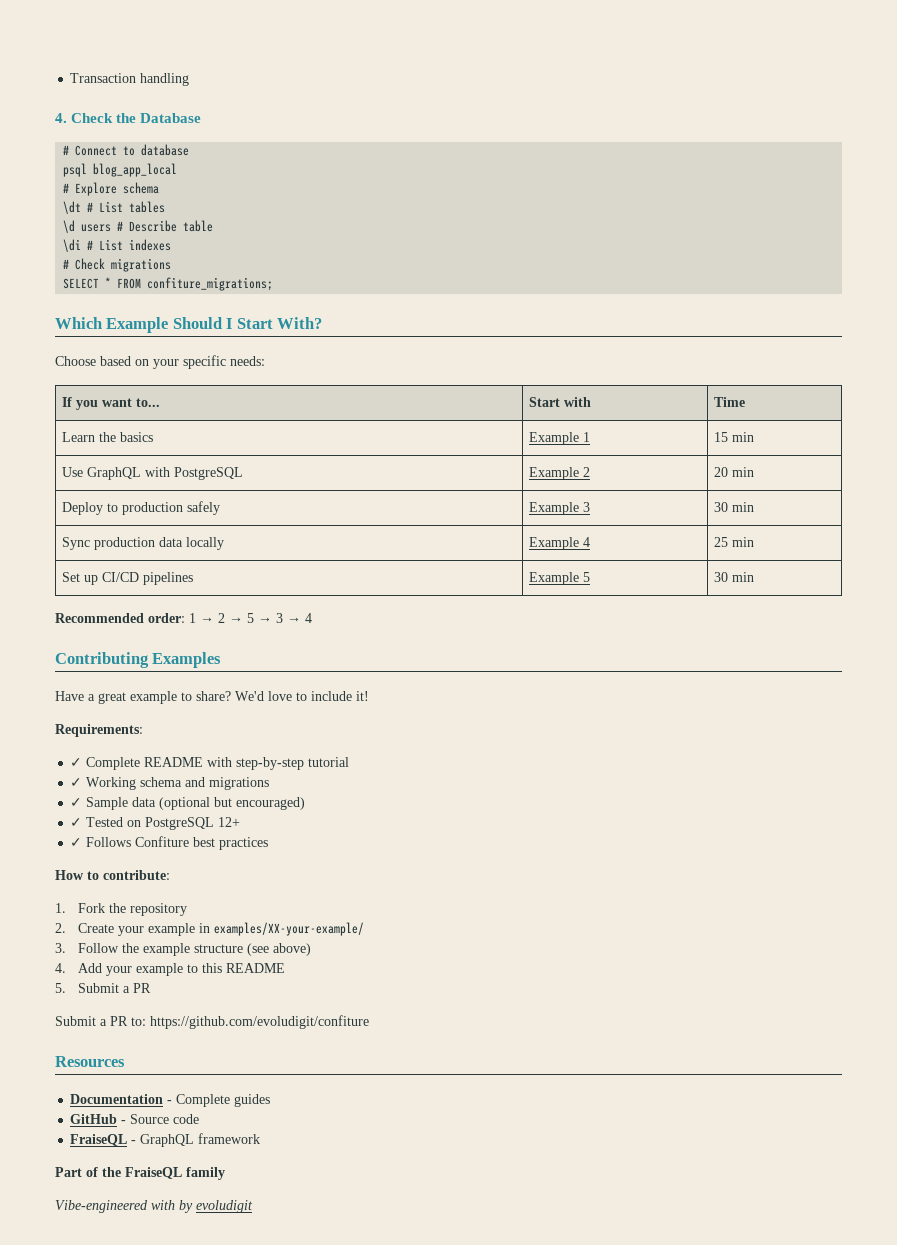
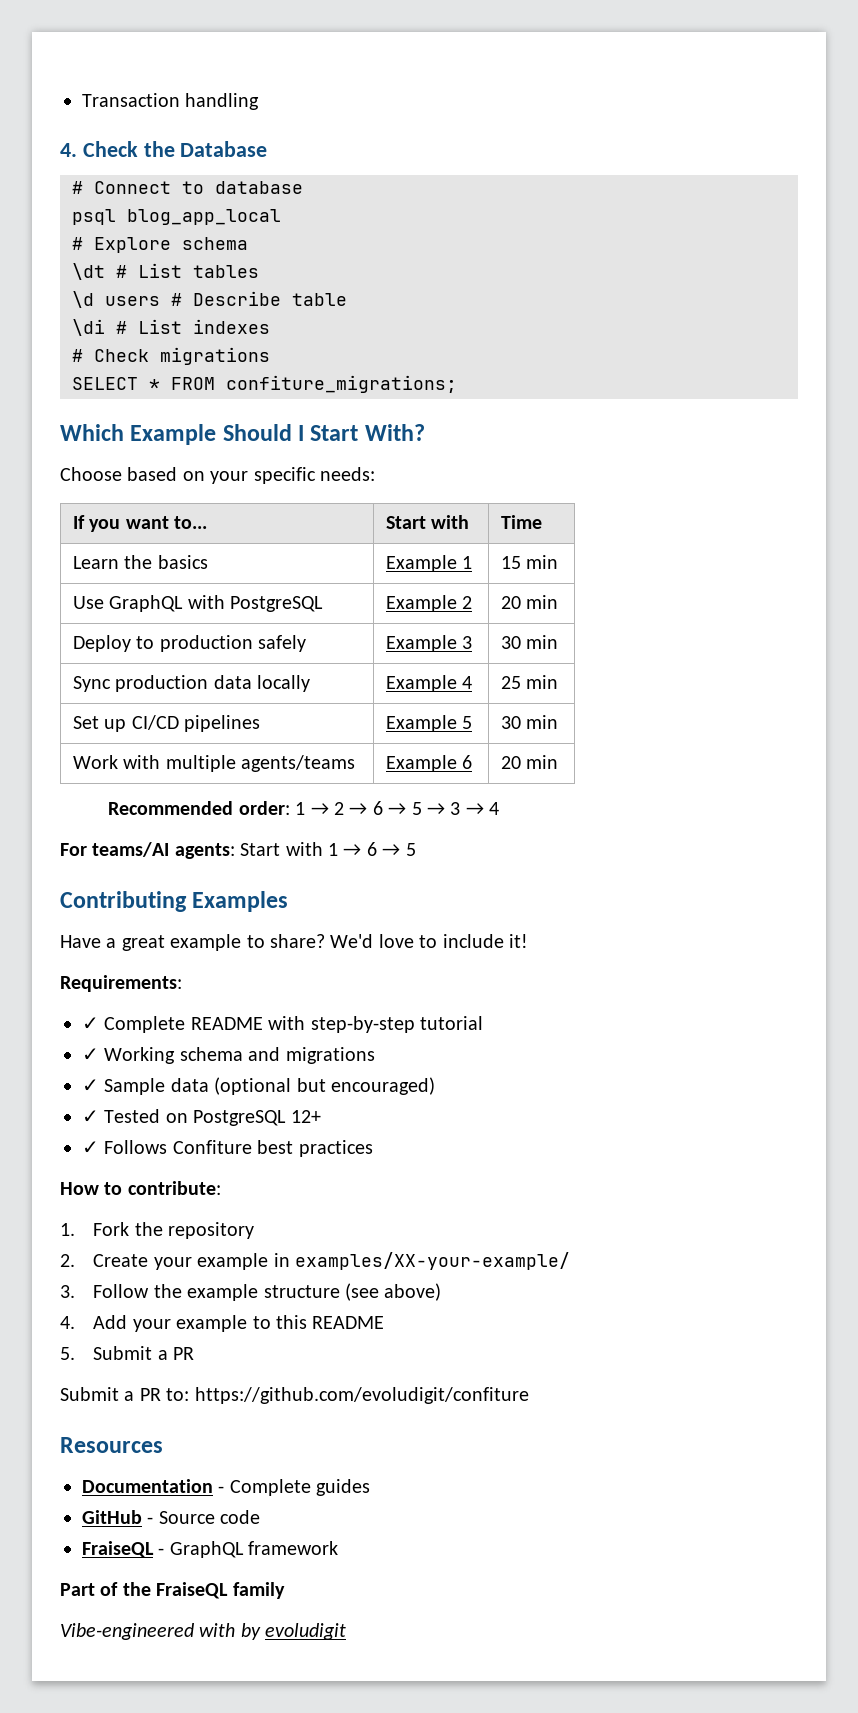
+ Work with multiple agents/teams | Example 6 | 20 min
- Recommended order: 1 → 2 → 5 → 3 → 4
+ Recommended order: 1 → 2 → 6 → 5 → 3 → 4
+ For teams/AI agents: Start with 1 → 6 → 5

